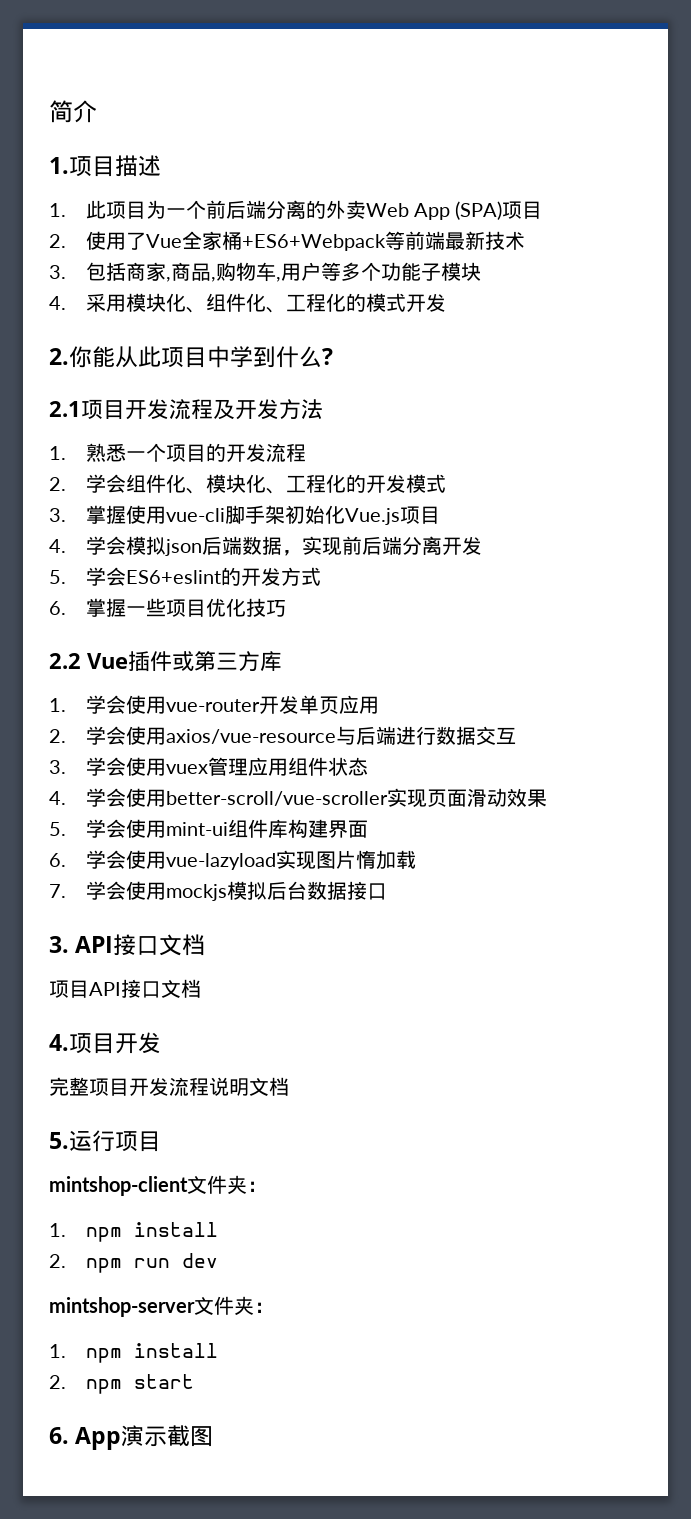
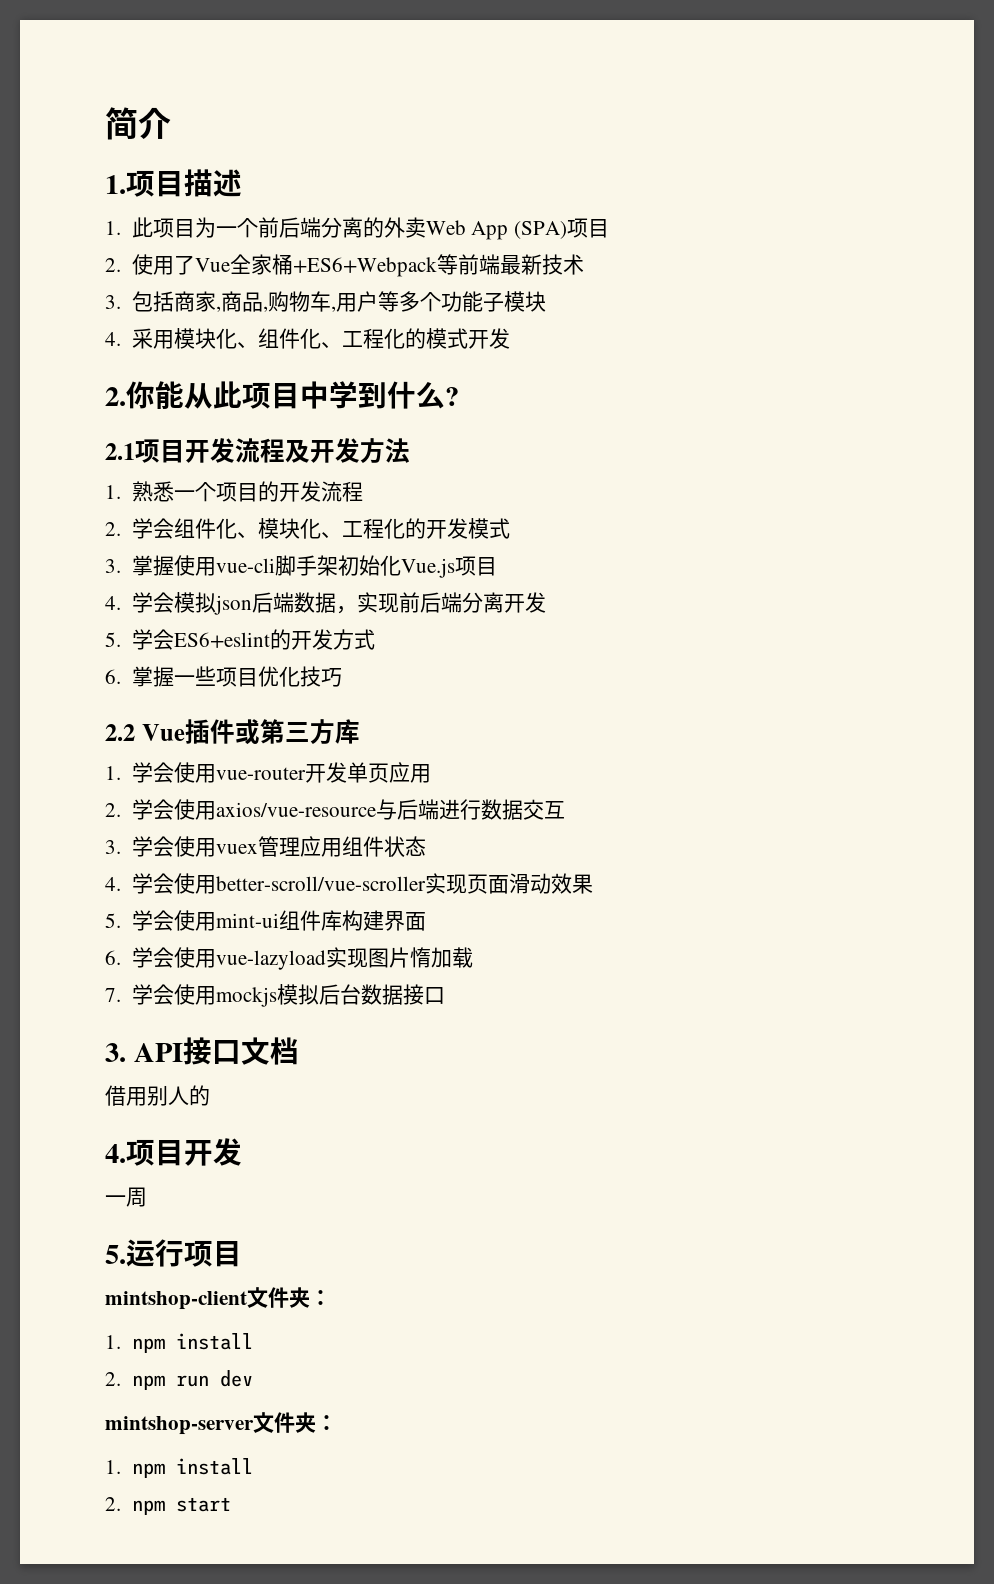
- 项目API接口文档
+ 借用别人的
- 完整项目开发流程说明文档
+ 一周
- 6. App演示截图

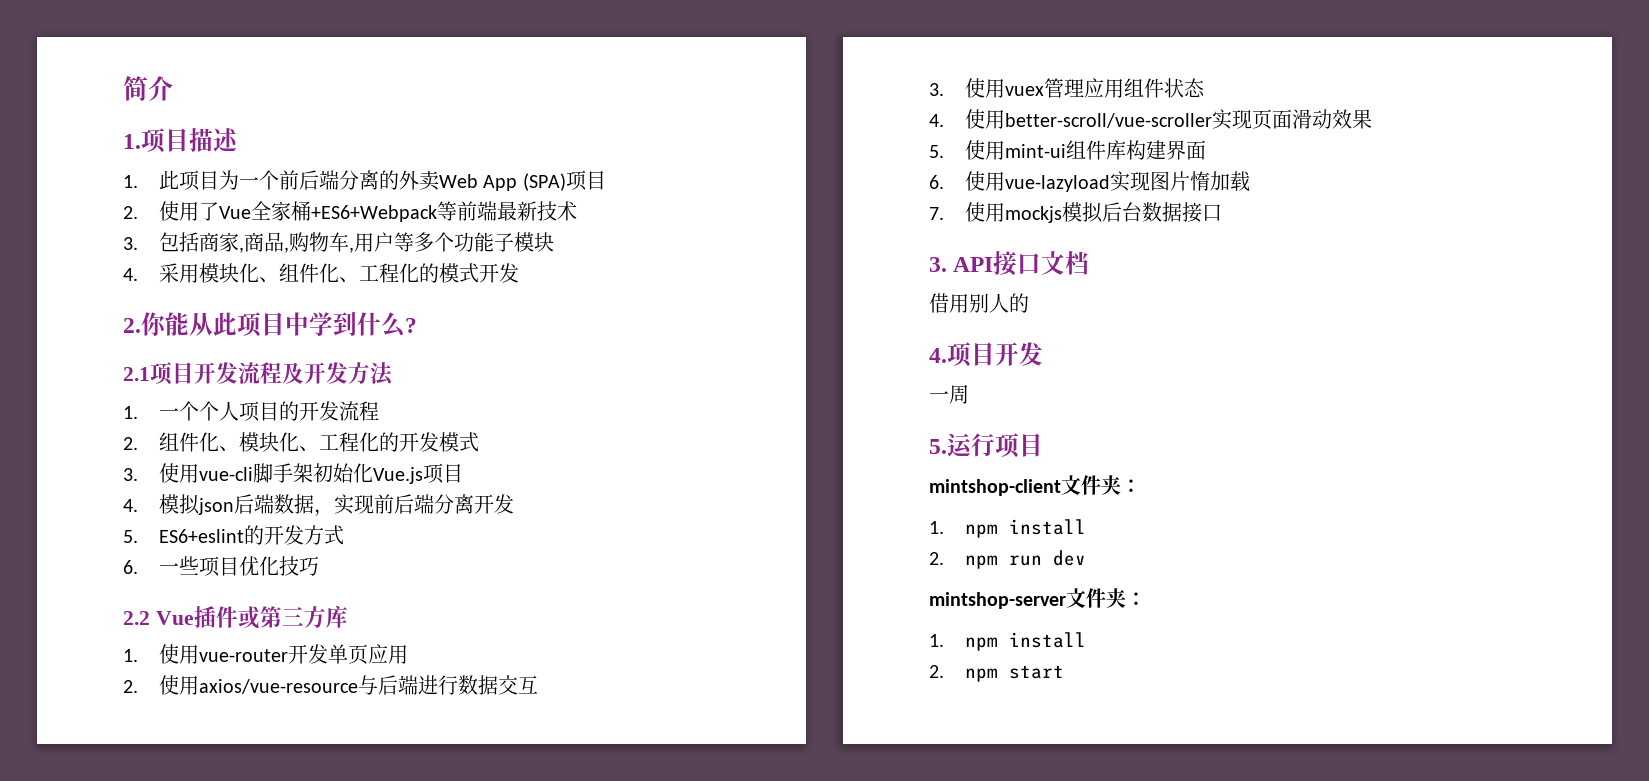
- 1.熟悉一个项目的开发流程
+ 1.一个个人项目的开发流程
- 2.学会组件化、模块化、工程化的开发模式
+ 2.组件化、模块化、工程化的开发模式
- 3.掌握使用vue-cli脚手架初始化Vue.js项目
+ 3.使用vue-cli脚手架初始化Vue.js项目
- 4.学会模拟json后端数据，实现前后端分离开发
+ 4.模拟json后端数据，实现前后端分离开发
- 5.学会ES6+eslint的开发方式
+ 5. ES6+eslint的开发方式
- 6.掌握一些项目优化技巧
+ 6.一些项目优化技巧
- 1.学会使用vue-router开发单页应用
+ 1.使用vue-router开发单页应用
- 2.学会使用axios/vue-resource与后端进行数据交互
+ 2.使用axios/vue-resource与后端进行数据交互
- 3.学会使用vuex管理应用组件状态
+ 3.使用vuex管理应用组件状态
- 4.学会使用better-scroll/vue-scroller实现页面滑动效果
+ 4.使用better-scroll/vue-scroller实现页面滑动效果
- 5.学会使用mint-ui组件库构建界面
+ 5.使用mint-ui组件库构建界面
- 6.学会使用vue-lazyload实现图片惰加载
+ 6.使用vue-lazyload实现图片惰加载
- 7.学会使用mockjs模拟后台数据接口
+ 7.使用mockjs模拟后台数据接口

